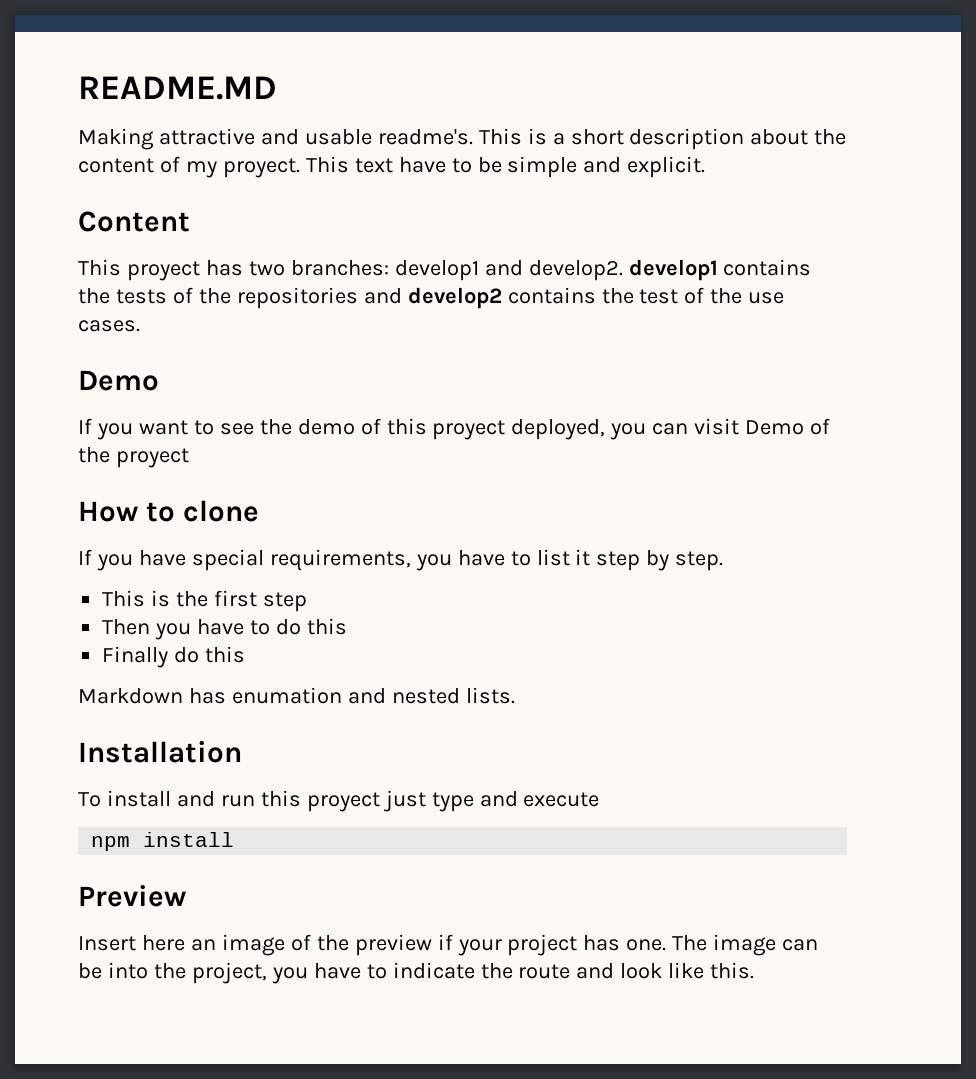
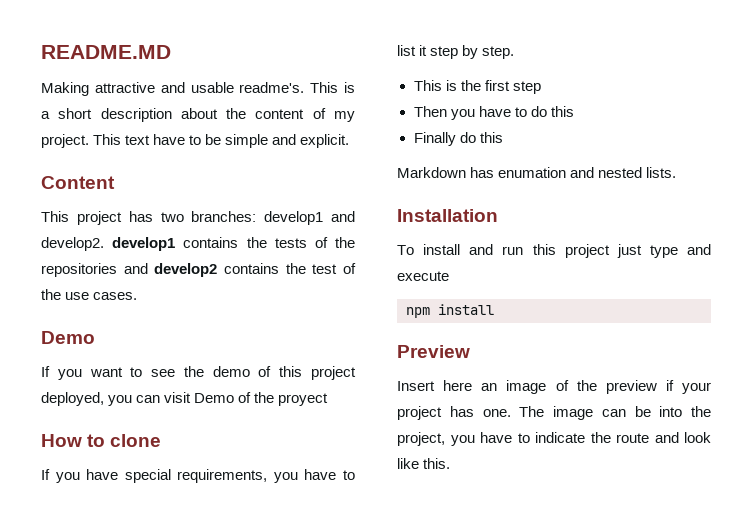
- This is a short description about the content of my proyect.
+ This is a short description about the content of my project.
- This proyect has two branches: develop1 and develop2. develop1 contains the tests of the repositories and develop2 contains the test of the use cases.
+ This project has two branches: develop1 and develop2. develop1 contains the tests of the repositories and develop2 contains the test of the use cases.
- If you want to see the demo of this proyect deployed, you can visit Demo of the proyect
+ If you want to see the demo of this project deployed, you can visit Demo of the proyect
- To install and run this proyect just type and execute
+ To install and run this project just type and execute

